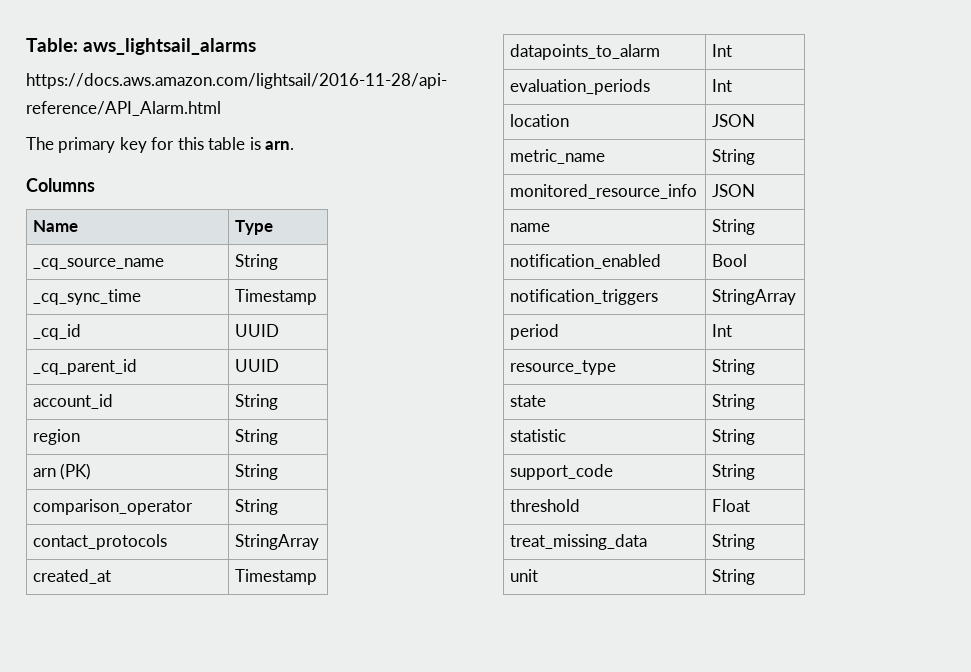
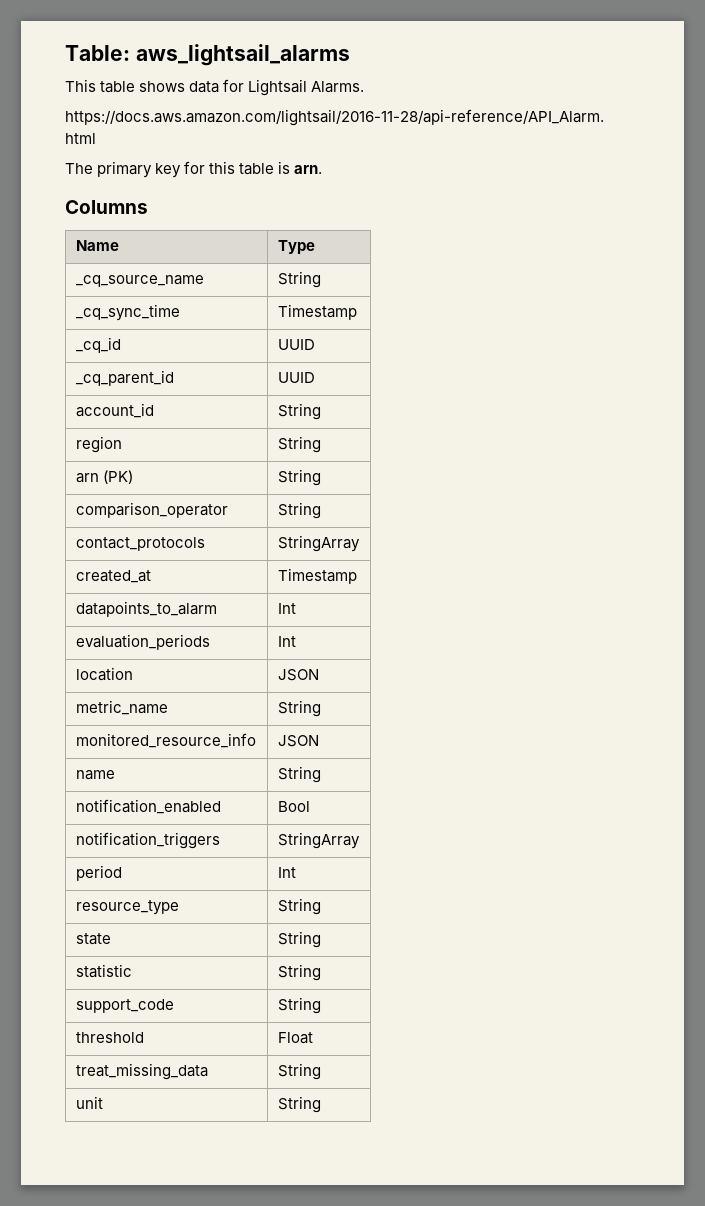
+ This table shows data for Lightsail Alarms.

